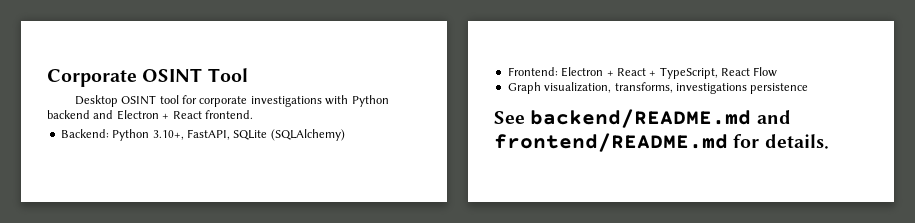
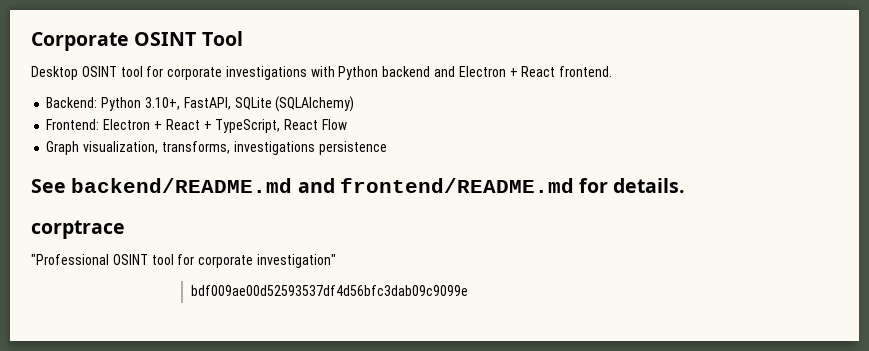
+ corptrace
+ "Professional OSINT tool for corporate investigation"
+ bdf009ae00d52593537df4d56bfc3dab09c9099e

